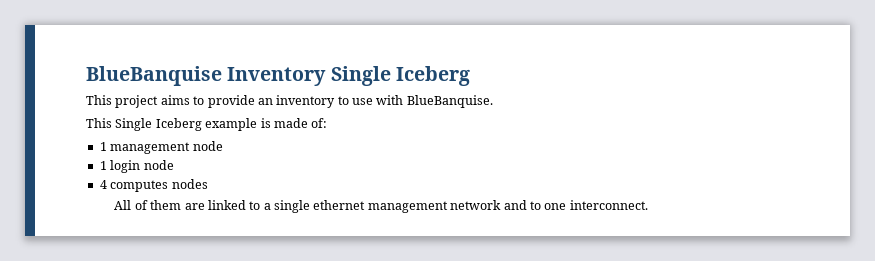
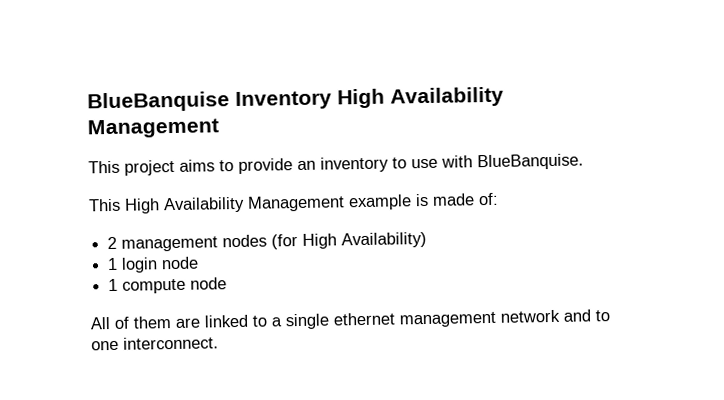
- BlueBanquise Inventory Single Iceberg
+ BlueBanquise Inventory High Availability Management
- This Single Iceberg example is made of:
+ This High Availability Management example is made of:
- 1 management node
+ 2 management nodes (for High Availability)
- 4 computes nodes
+ 1 compute node

